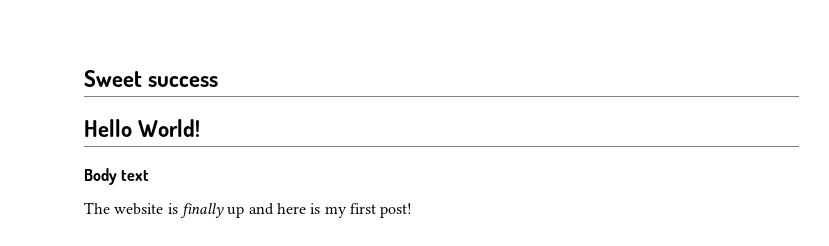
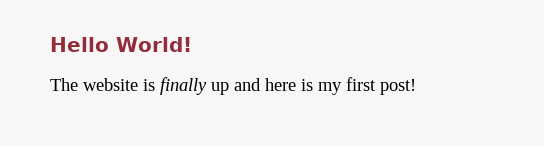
- Sweet success
- Body text

